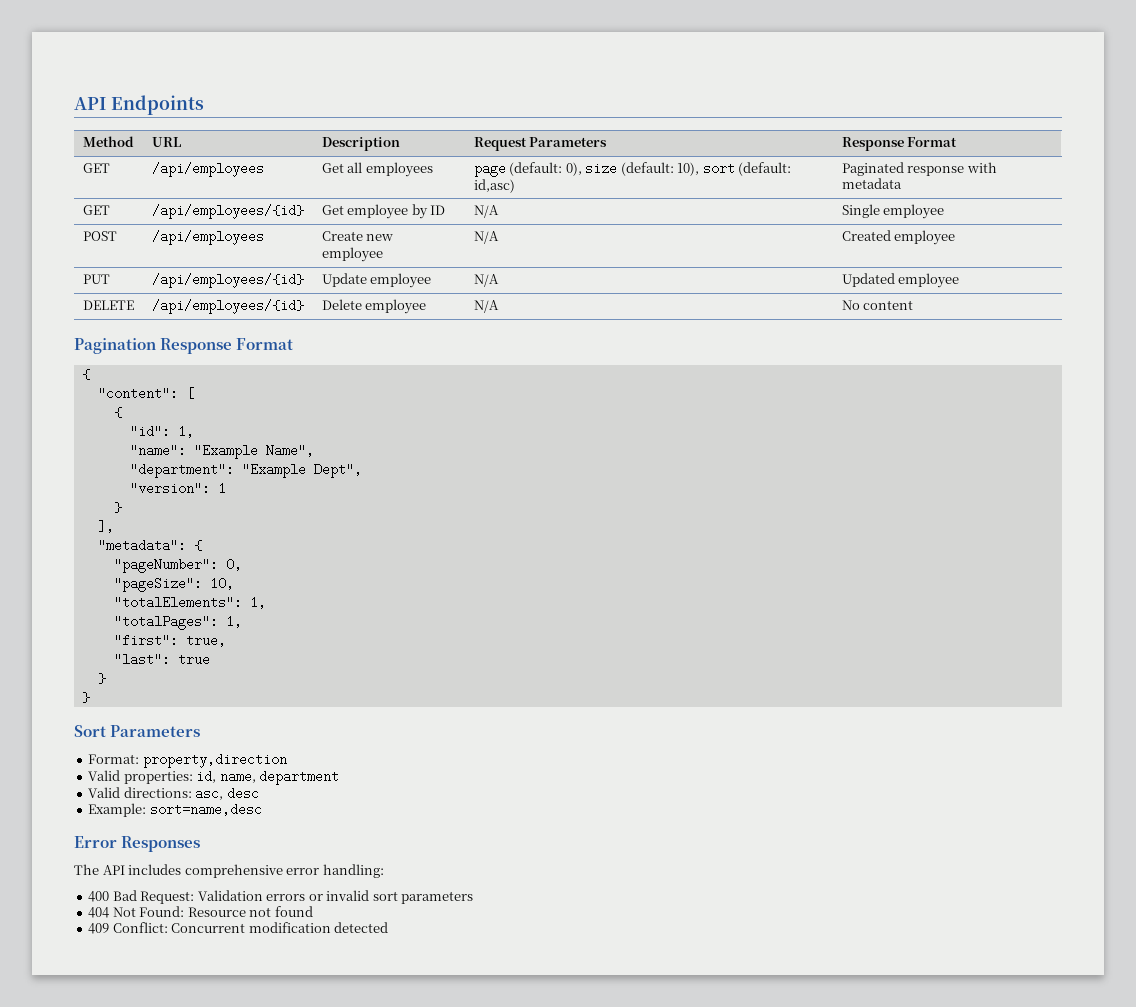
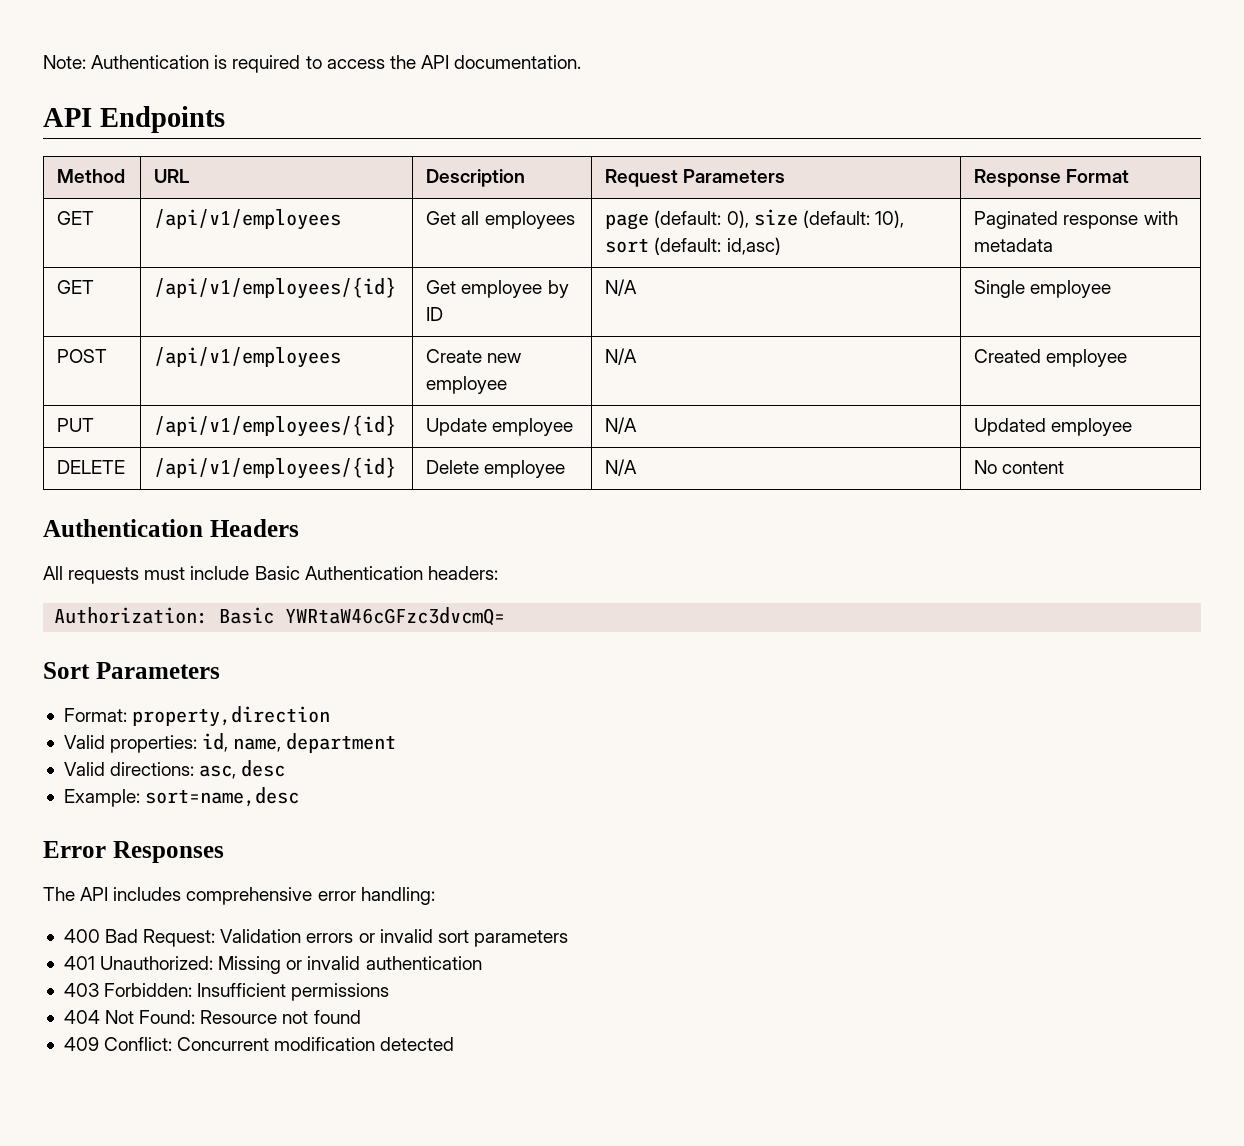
+ Note: Authentication is required to access the API documentation.
- GET | /api/employees | Get all employees | page (default: 0), size (default: 10), sort (default: id,asc) | Paginated response with metadata
+ GET | /api/v1/employees | Get all employees | page (default: 0), size (default: 10), sort (default: id,asc) | Paginated response with metadata
- GET | /api/employees/{id} | Get employee by ID | N/A | Single employee
+ GET | /api/v1/employees/{id} | Get employee by ID | N/A | Single employee
- POST | /api/employees | Create new employee | N/A | Created employee
+ POST | /api/v1/employees | Create new employee | N/A | Created employee
- PUT | /api/employees/{id} | Update employee | N/A | Updated employee
+ PUT | /api/v1/employees/{id} | Update employee | N/A | Updated employee
- DELETE | /api/employees/{id} | Delete employee | N/A | No content
+ DELETE | /api/v1/employees/{id} | Delete employee | N/A | No content
- Pagination Response Format
- {
- "content": [
- {
- "id": 1,
- "name": "Example Name",
- "department": "Example Dept",
- "version": 1
- }
- ],
- "metadata": {
- "pageNumber": 0,
- "pageSize": 10,
- "totalElements": 1,
- "totalPages": 1,
- "first": true,
- "last": true
- }
- }
+ Authentication Headers
+ All requests must include Basic Authentication headers:
+ Authorization: Basic YWRtaW46cGFzc3dvcmQ=
+ 401 Unauthorized: Missing or invalid authentication
+ 403 Forbidden: Insufficient permissions

